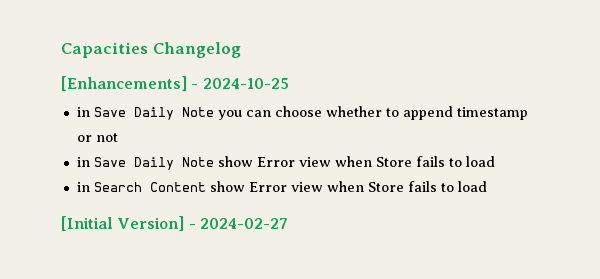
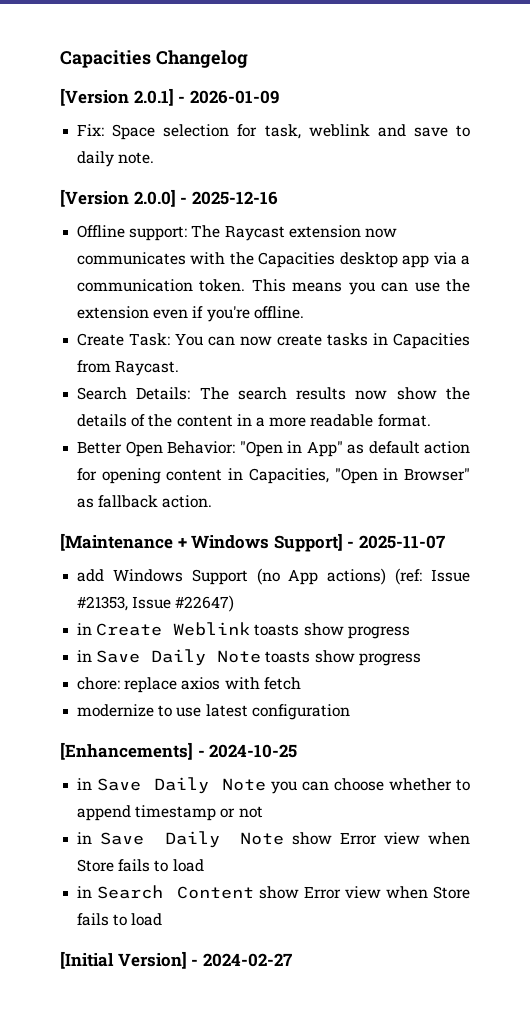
+ [Version 2.0.1] - 2026-01-09
+ Fix: Space selection for task, weblink and save to daily note.
+ [Version 2.0.0] - 2025-12-16
+ Offline support: The Raycast extension now communicates with the Capacities desktop app via a communication token. This means you can use the extension even if you're offline.
+ Create Task: You can now create tasks in Capacities from Raycast.
+ Search Details: The search results now show the details of the content in a more readable format.
+ Better Open Behavior: "Open in App" as default action for opening content in Capacities, "Open in Browser" as fallback action.
+ [Maintenance + Windows Support] - 2025-11-07
+ add Windows Support (no App actions) (ref: Issue #21353, Issue #22647)
+ in Create Weblink toasts show progress
+ in Save Daily Note toasts show progress
+ chore: replace axios with fetch
+ modernize to use latest configuration

